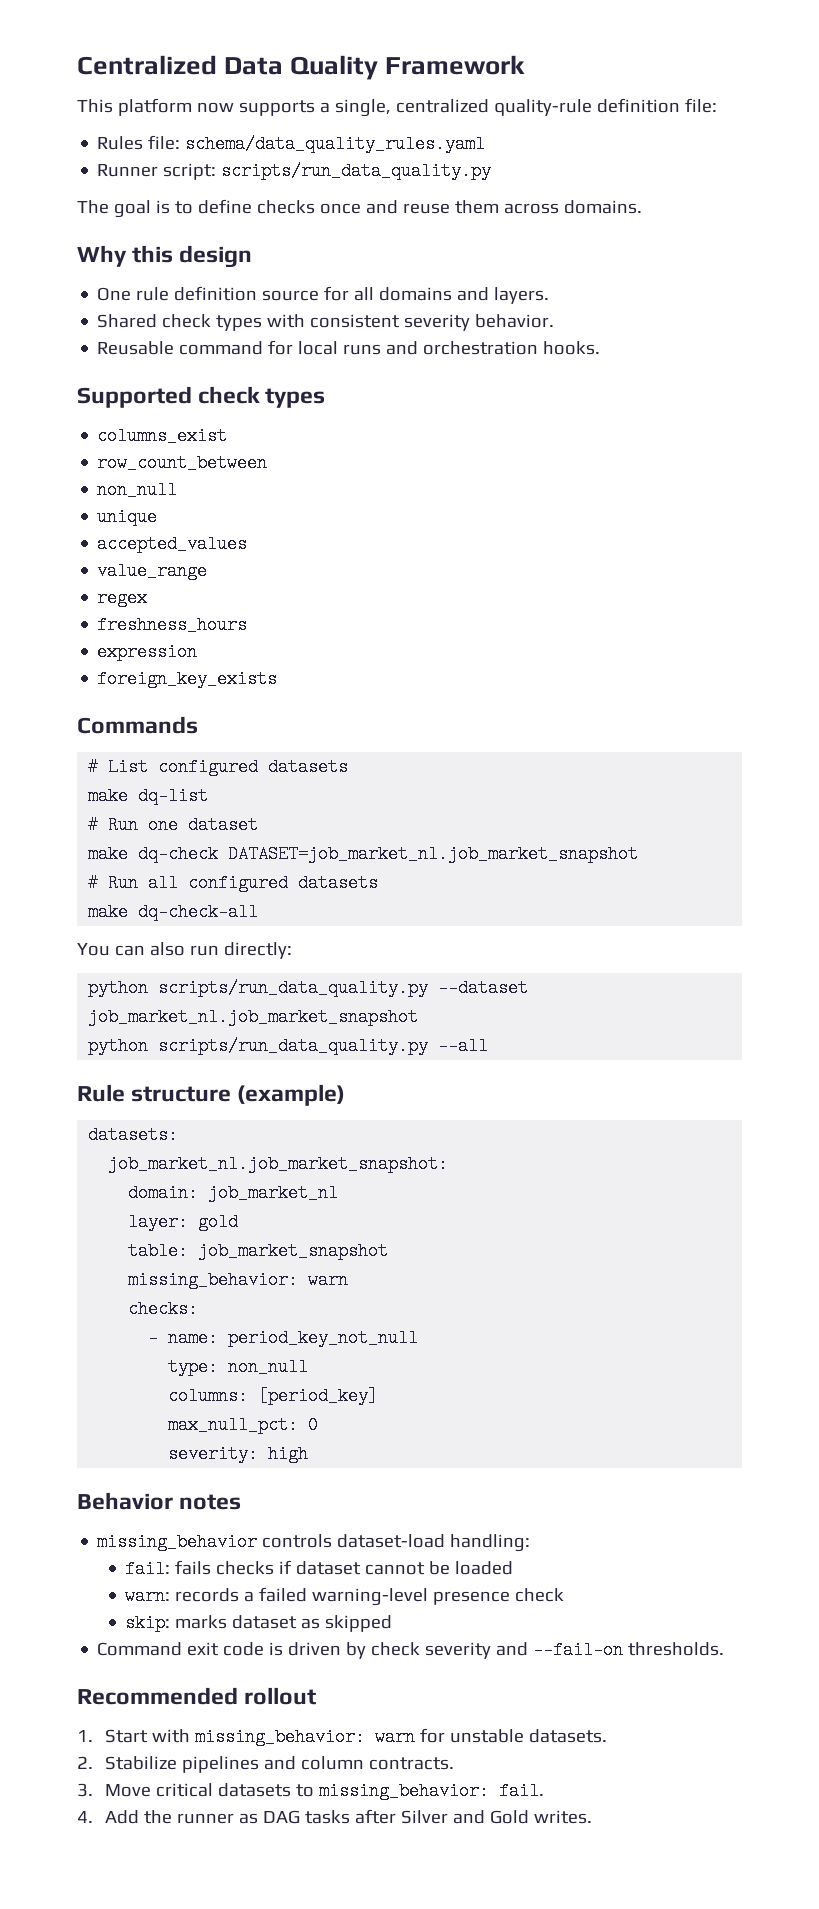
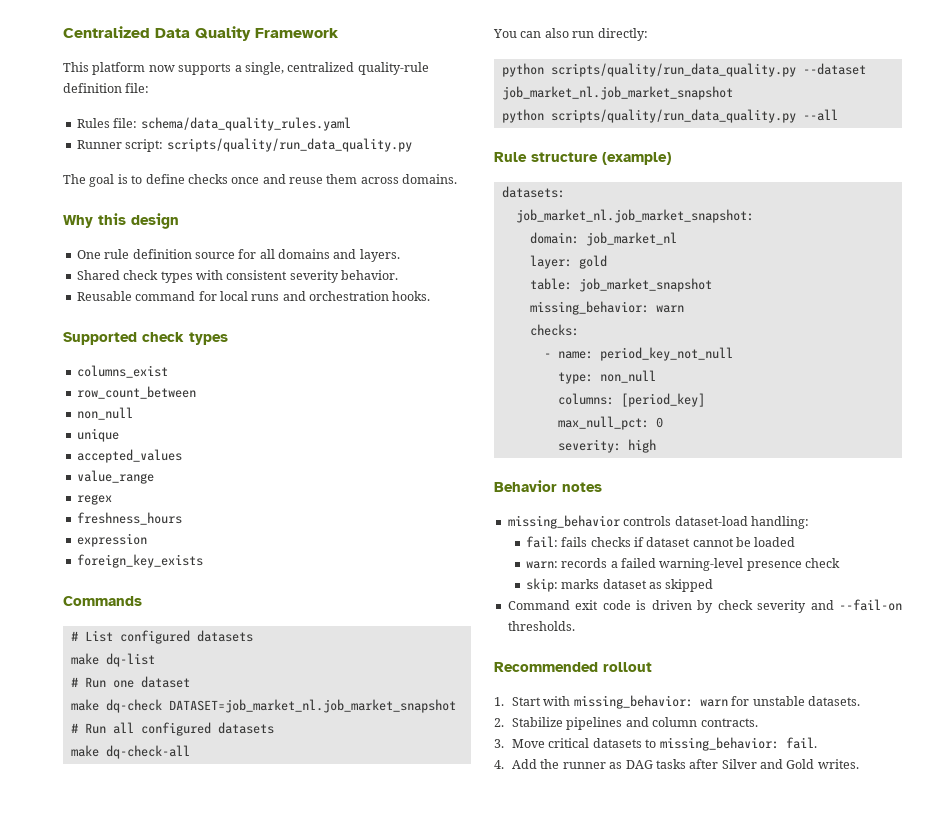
- Runner script: scripts/run_data_quality.py
+ Runner script: scripts/quality/run_data_quality.py
- python scripts/run_data_quality.py --dataset job_market_nl.job_market_snapshot
+ python scripts/quality/run_data_quality.py --dataset job_market_nl.job_market_snapshot
- python scripts/run_data_quality.py --all
+ python scripts/quality/run_data_quality.py --all

